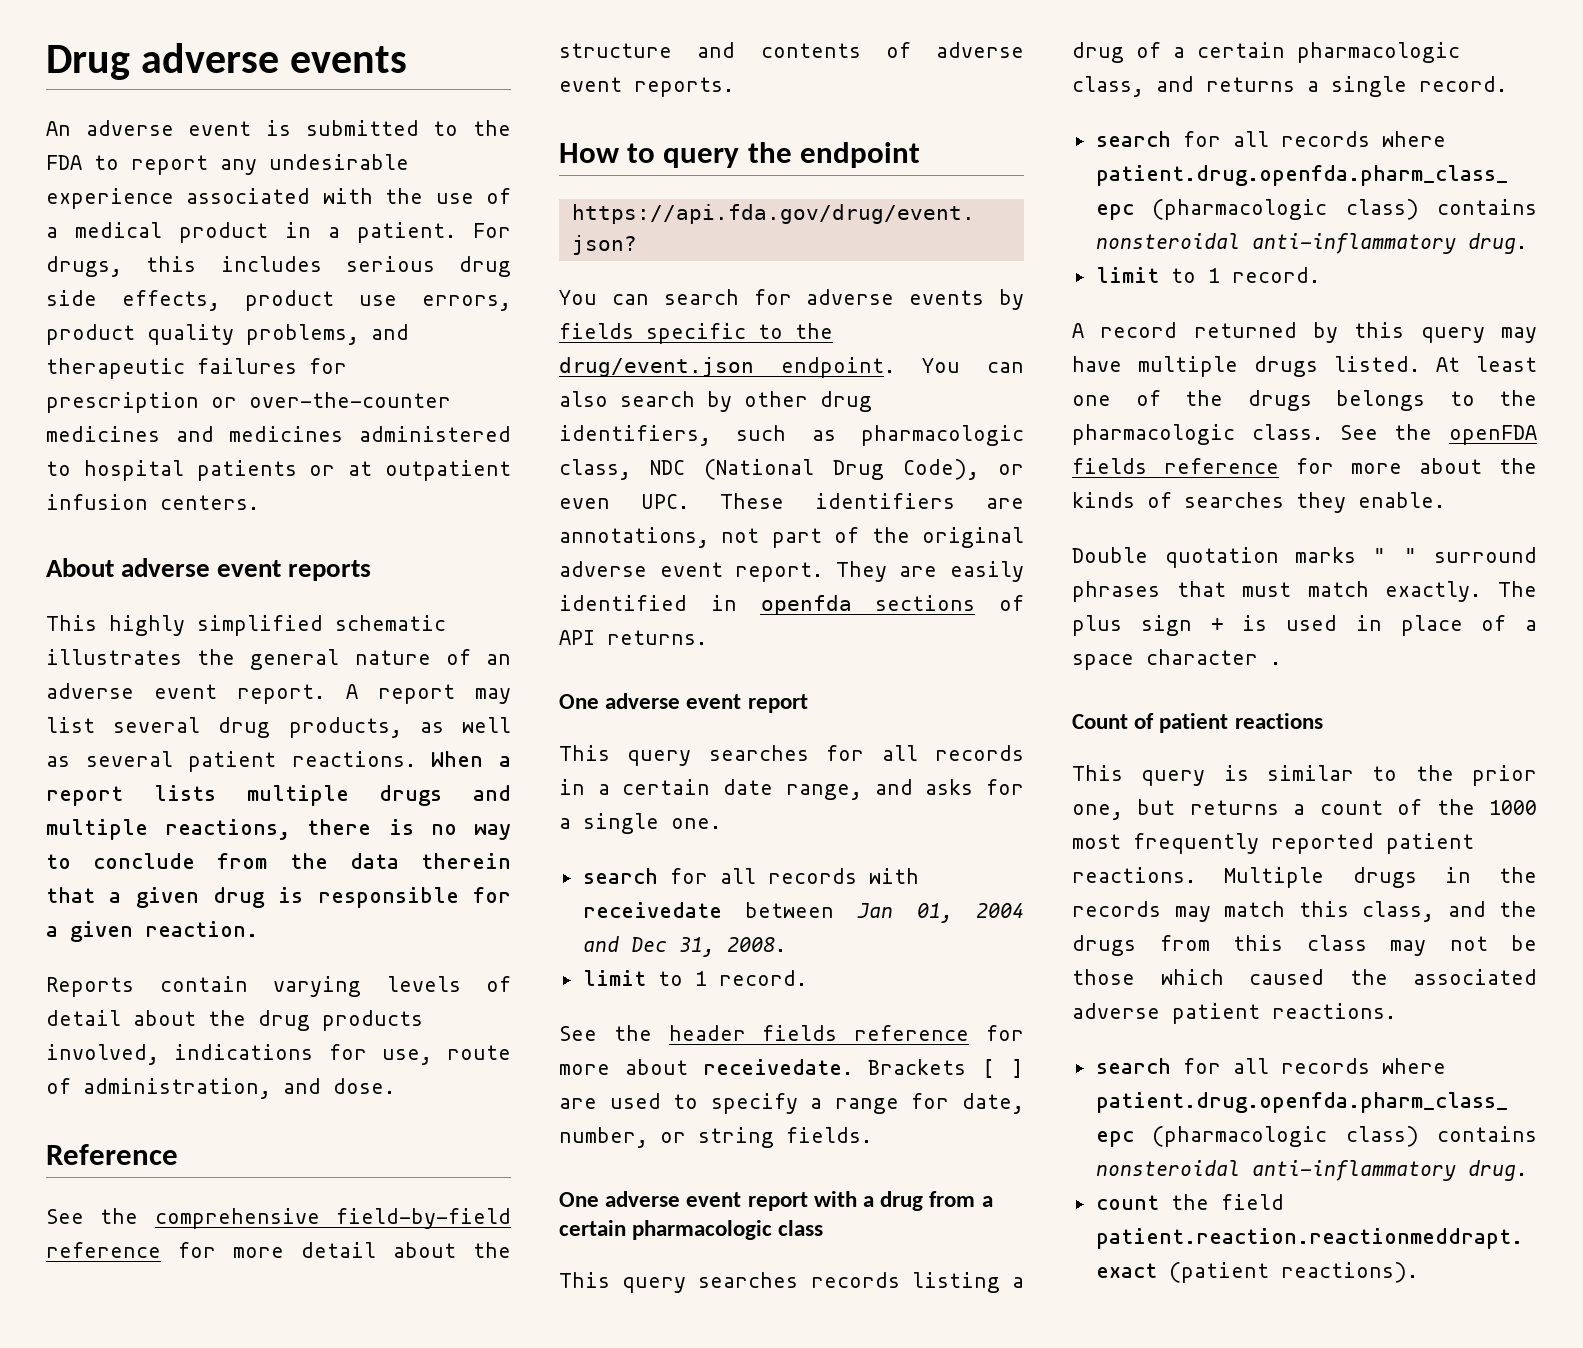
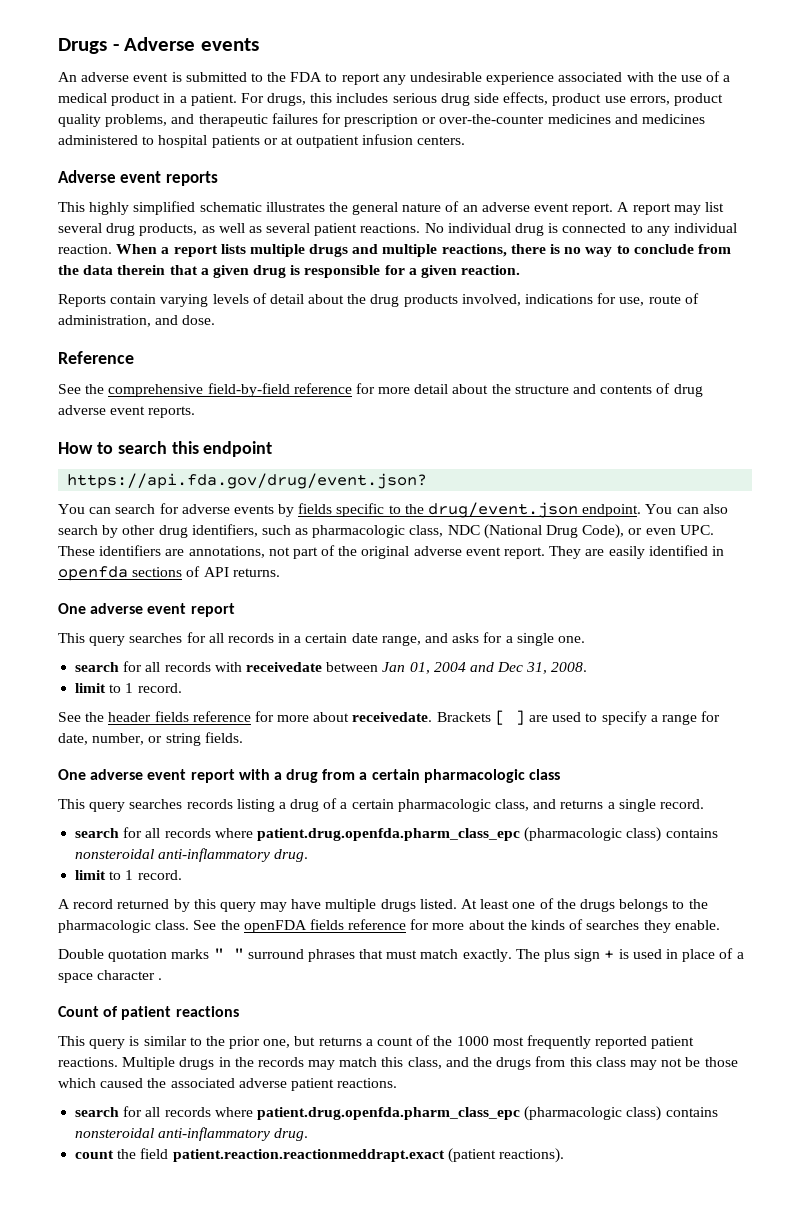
- Drug adverse events
+ Drugs - Adverse events
- About adverse event reports
+ Adverse event reports
+ No individual drug is connected to any individual reaction.
- See the comprehensive field-by-field reference for more detail about the structure and contents of adverse event reports.
+ See the comprehensive field-by-field reference for more detail about the structure and contents of drug adverse event reports.
- How to query the endpoint
+ How to search this endpoint

